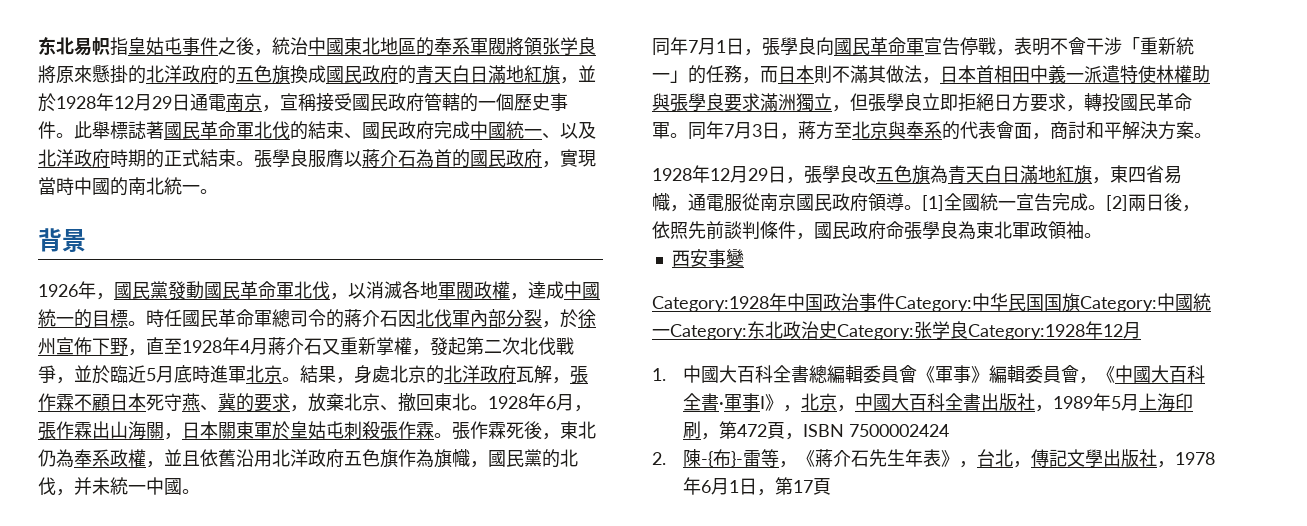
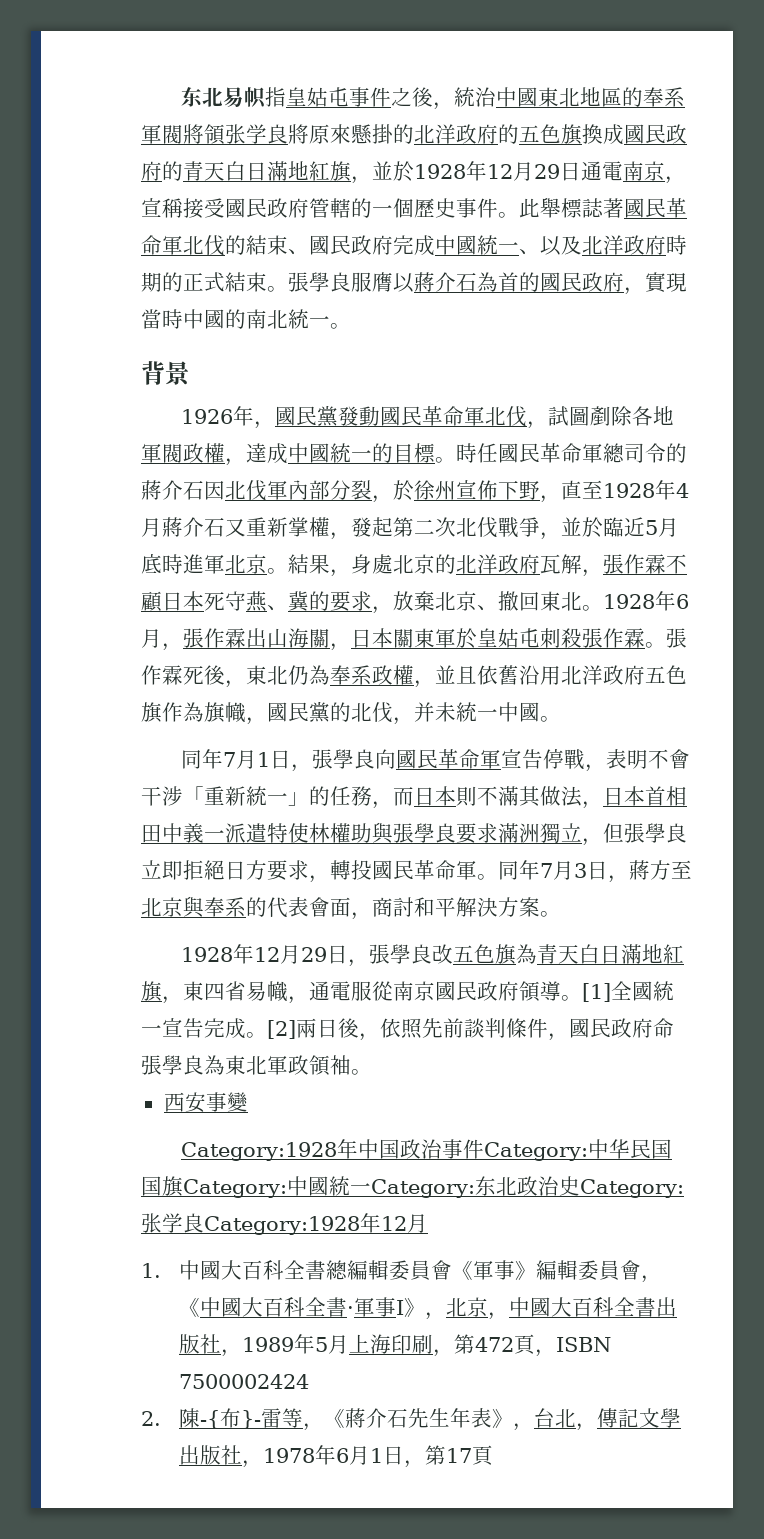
- 1926年，國民黨發動國民革命軍北伐，以消滅各地軍閥政權，達成中國統一的目標。
+ 1926年，國民黨發動國民革命軍北伐，試圖剷除各地軍閥政權，達成中國統一的目標。

